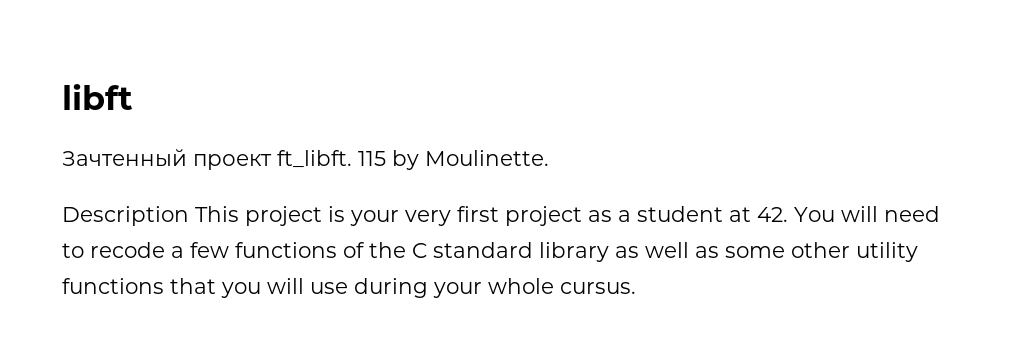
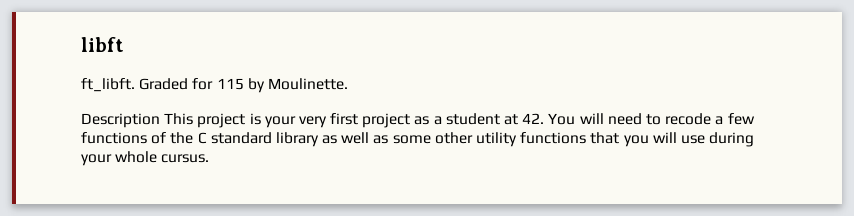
- Зачтенный проект ft_libft. 115 by Moulinette.
+ ft_libft. Graded for 115 by Moulinette.

